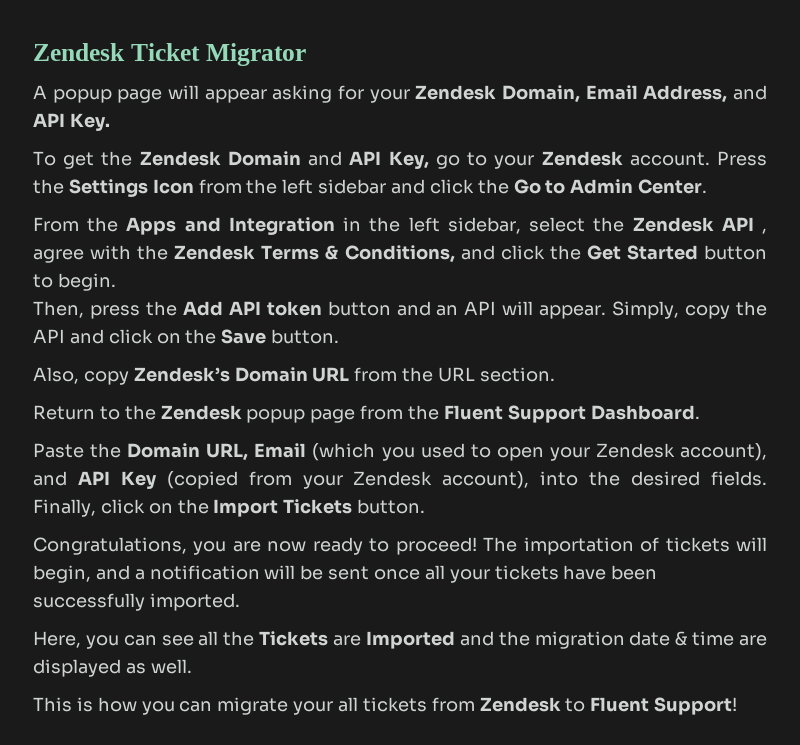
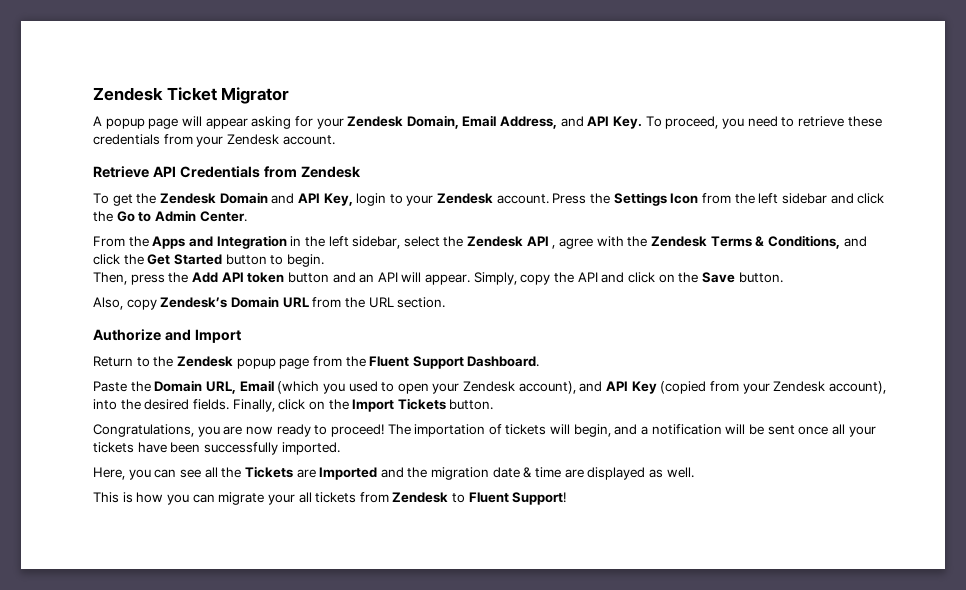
- A popup page will appear asking for your Zendesk Domain, Email Address, and API Key.
+ A popup page will appear asking for your Zendesk Domain, Email Address, and API Key. To proceed, you need to retrieve these credentials from your Zendesk account.
+ Retrieve API Credentials from Zendesk
- To get the Zendesk Domain and API Key, go to your Zendesk account.
+ To get the Zendesk Domain and API Key, login to your Zendesk account.
+ Authorize and Import

